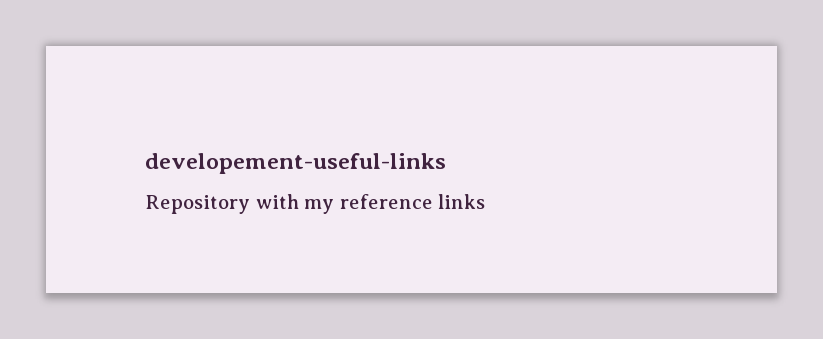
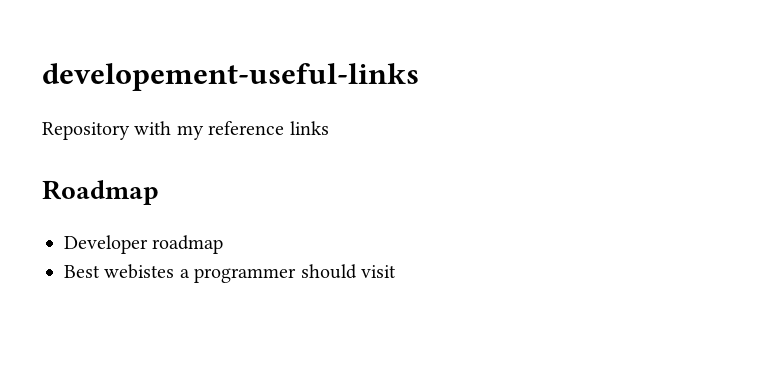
+ Roadmap
+ Developer roadmap
+ Best webistes a programmer should visit

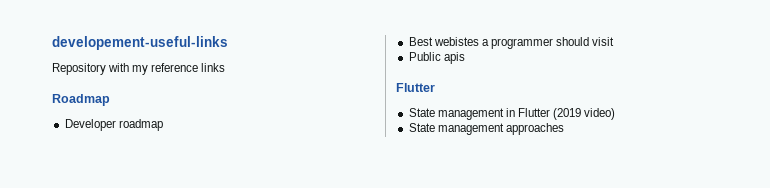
+ Public apis
+ Flutter
+ State management in Flutter (2019 video)
+ State management approaches

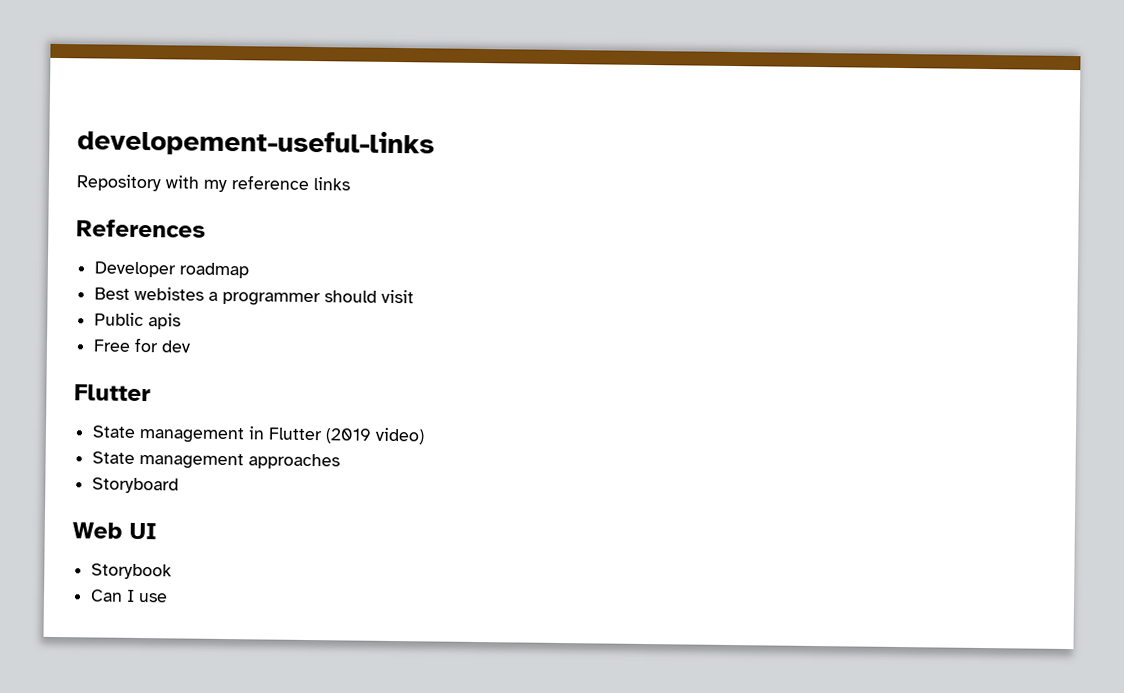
- Roadmap
+ References
+ Free for dev
+ Storyboard
+ Web UI
+ Storybook
+ Can I use

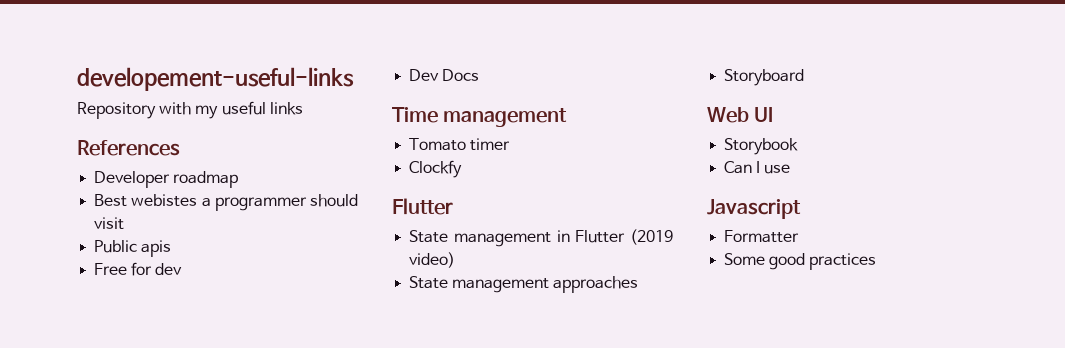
- Repository with my reference links
+ Repository with my useful links
+ Dev Docs
+ Time management
+ Tomato timer
+ Clockfy
+ Javascript
+ Formatter
+ Some good practices

